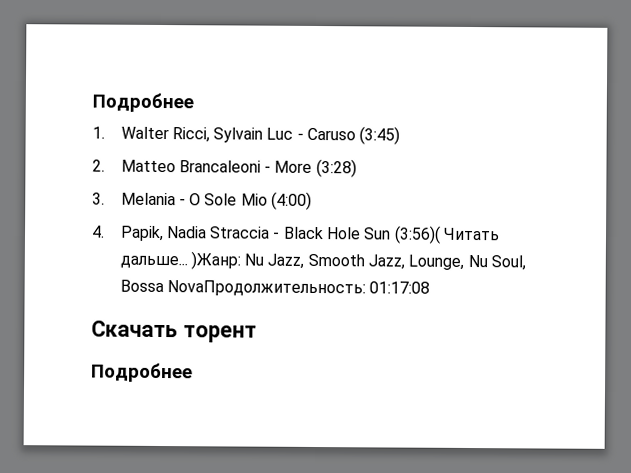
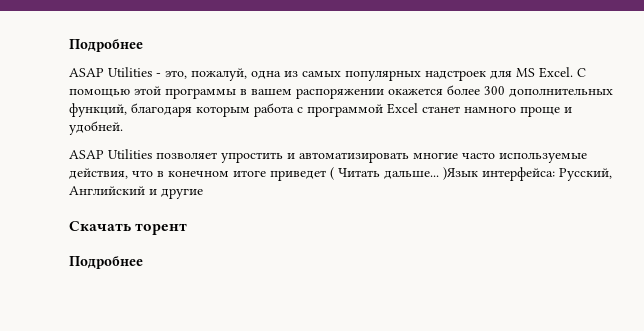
- 1. Walter Ricci, Sylvain Luc - Caruso (3:45)
- 2. Matteo Brancaleoni - More (3:28)
- 3. Melania - O Sole Mio (4:00)
- 4. Papik, Nadia Straccia - Black Hole Sun (3:56)( Читать дальше... )Жанр: Nu Jazz, Smooth Jazz, Lounge, Nu Soul, Bossa NovaПродолжительность: 01:17:08
+ ASAP Utilities - это, пожалуй, одна из самых популярных надстроек для MS Excel. С помощью этой программы в вашем распоряжении окажется более 300 дополнительных функций, благодаря которым работа с программой Excel станет намного проще и удобней.
+ ASAP Utilities позволяет упростить и автоматизировать многие часто используемые действия, что в конечном итоге приведет ( Читать дальше... )Язык интерфейса: Русский, Английский и другие

